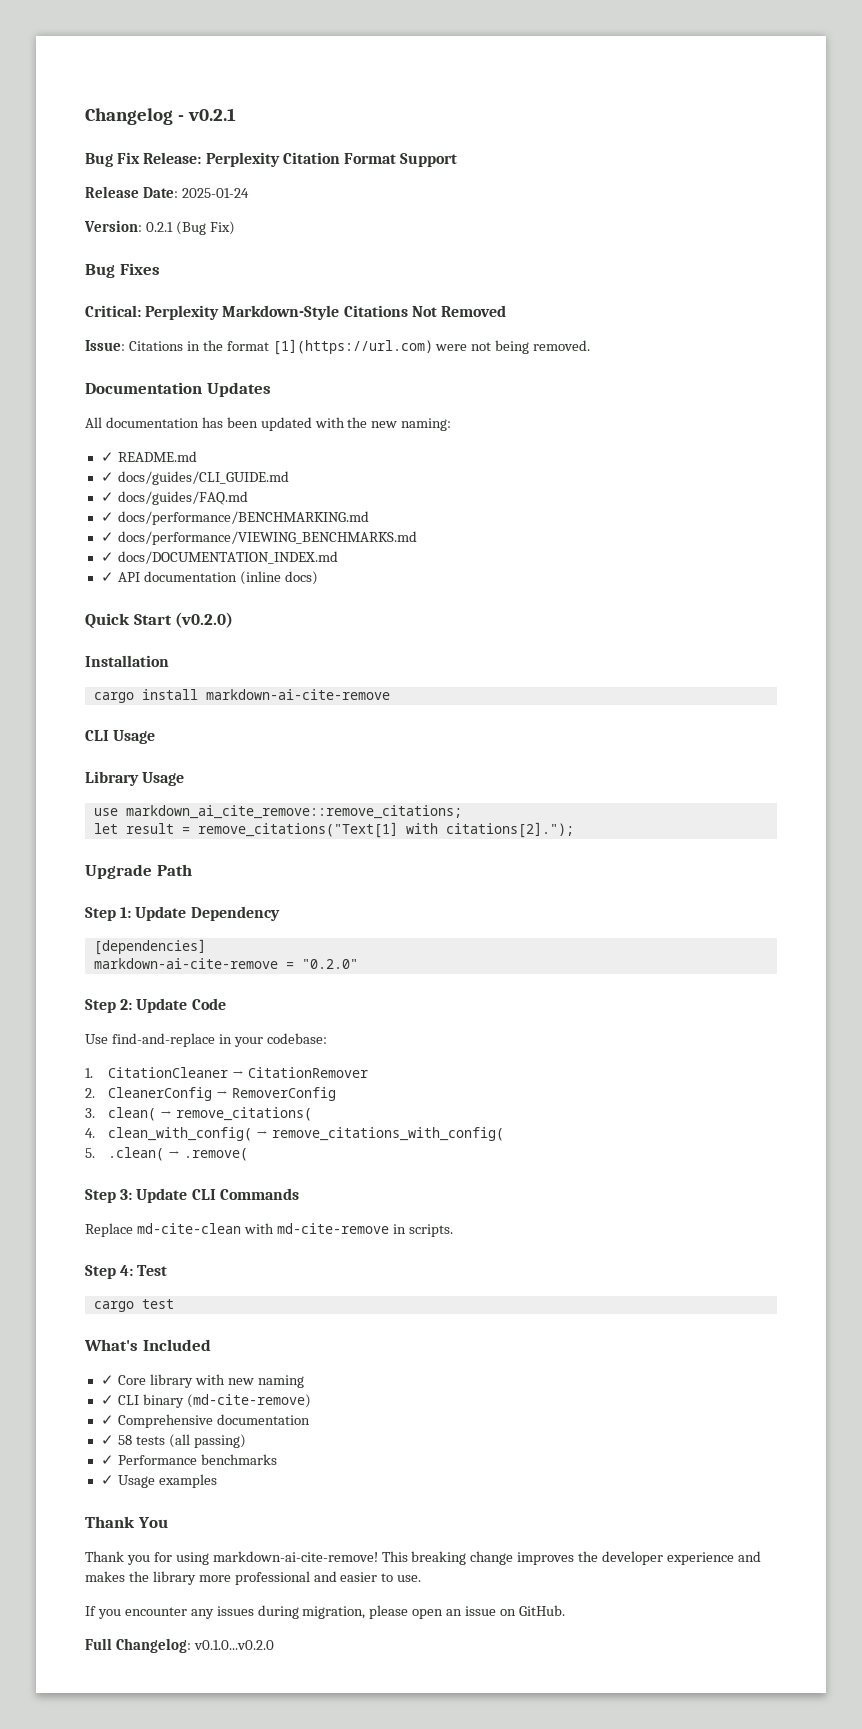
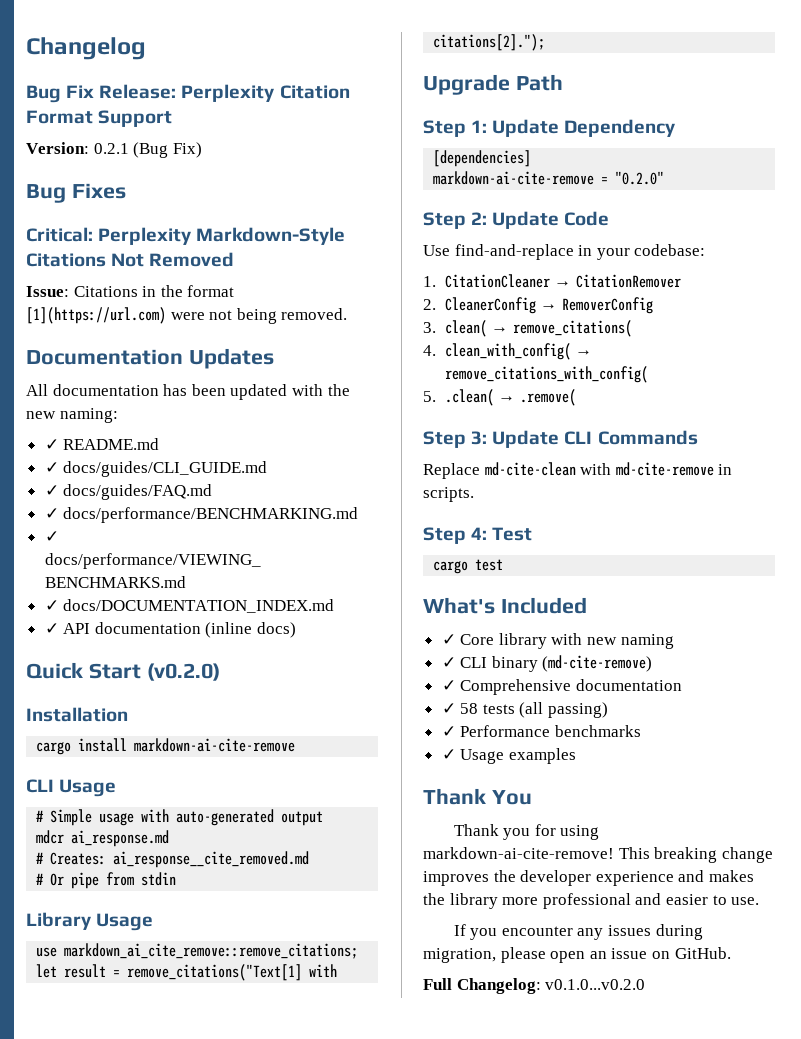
- Changelog - v0.2.1
+ Changelog
- Release Date: 2025-01-24
+ # Simple usage with auto-generated output
+ mdcr ai_response.md
+ # Creates: ai_response__cite_removed.md
+ # Or pipe from stdin

